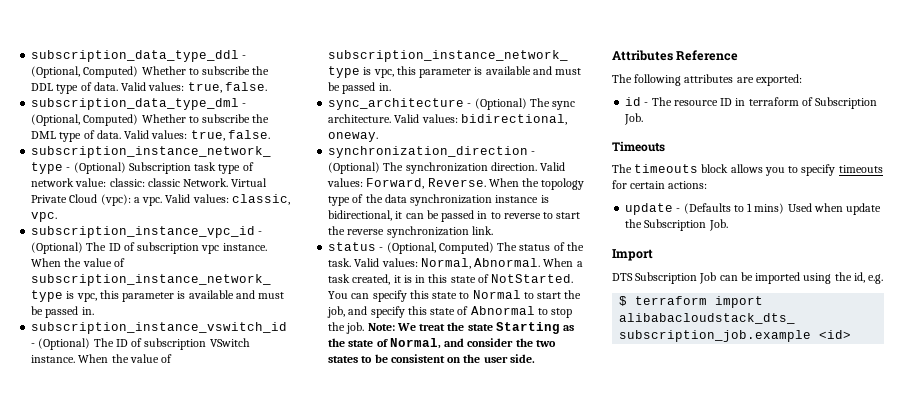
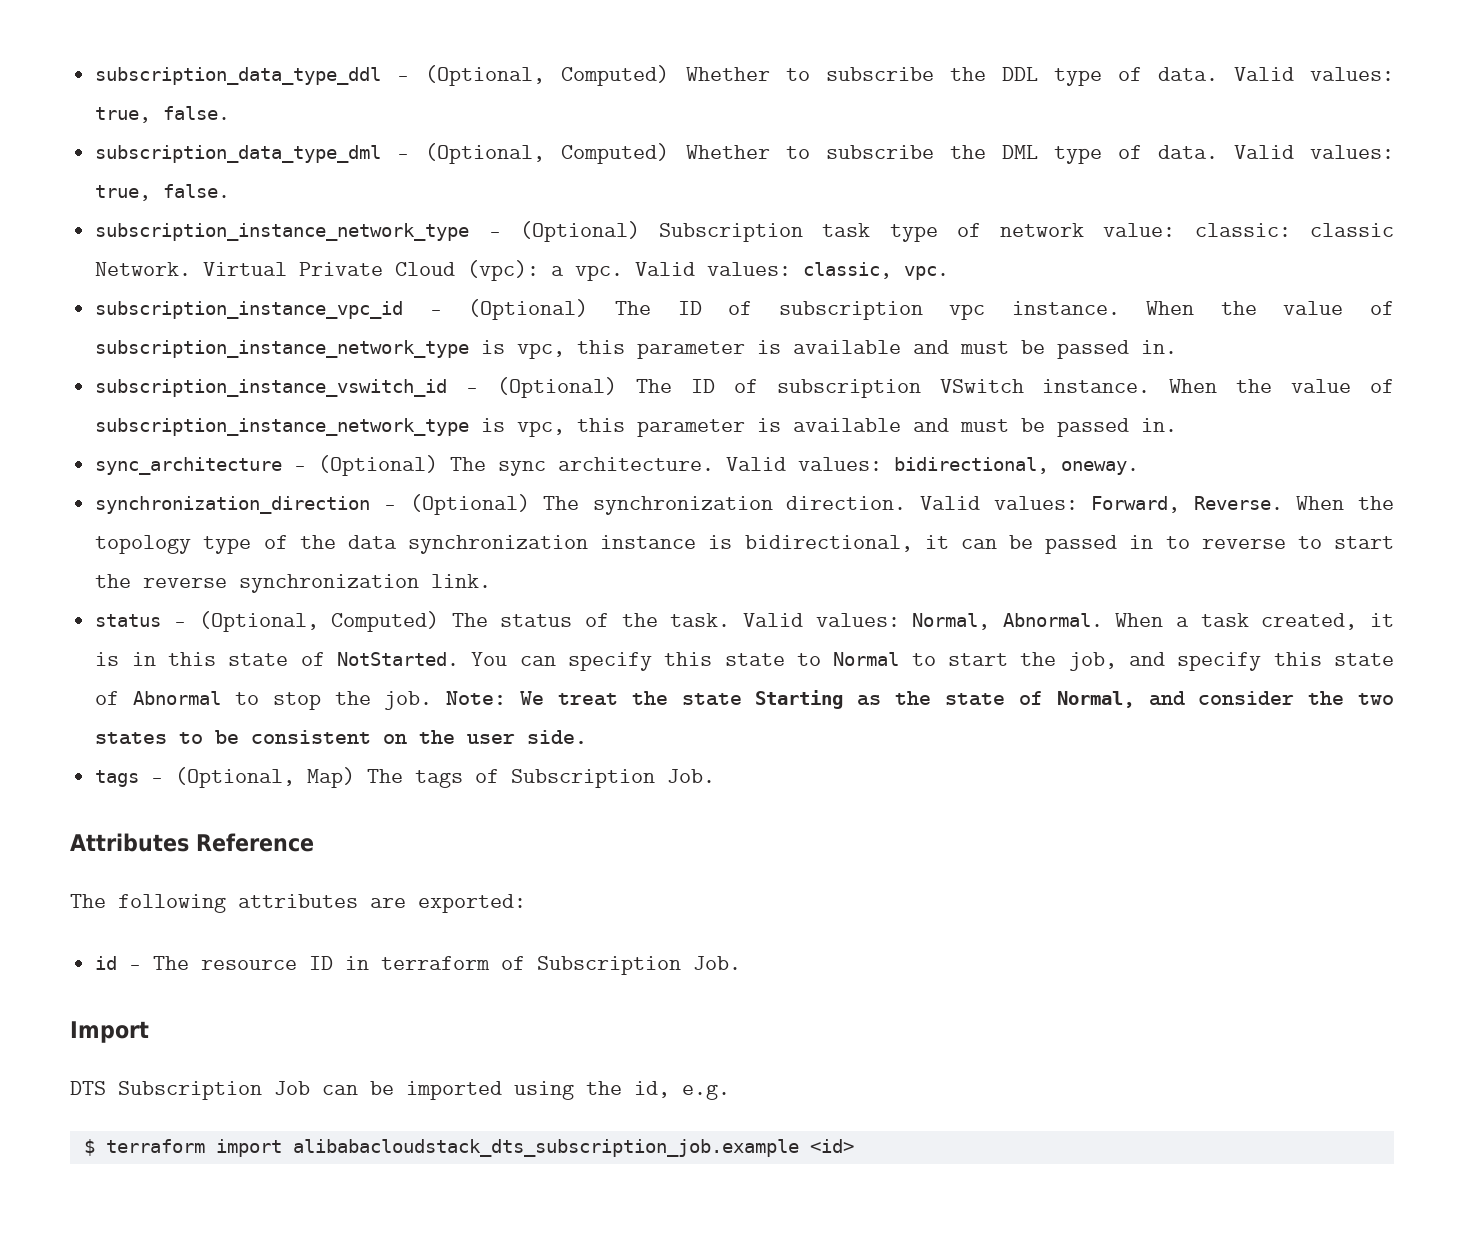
+ tags - (Optional, Map) The tags of Subscription Job.
- Timeouts
- The timeouts block allows you to specify timeouts for certain actions:
- update - (Defaults to 1 mins) Used when update the Subscription Job.

